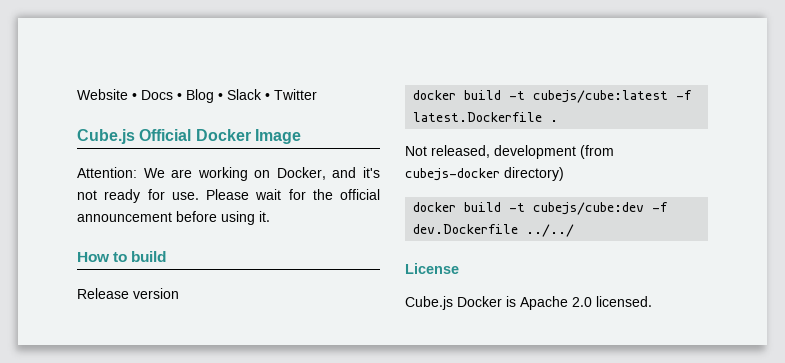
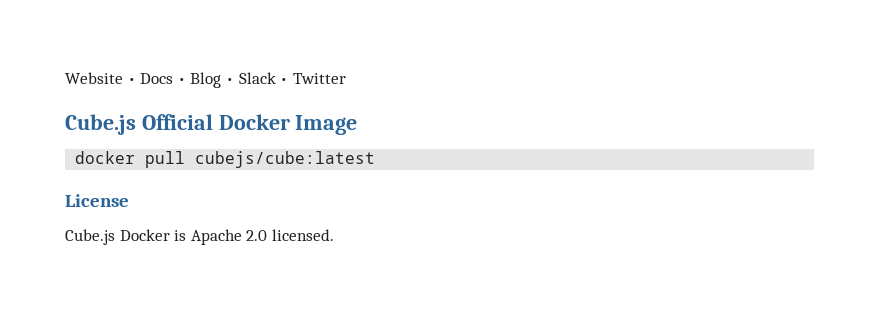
- Attention: We are working on Docker, and it's not ready for use. Please wait for the official announcement before using it.
- How to build
- Release version
- docker build -t cubejs/cube:latest -f latest.Dockerfile .
- Not released, development (from cubejs-docker directory)
- docker build -t cubejs/cube:dev -f dev.Dockerfile ../../
+ docker pull cubejs/cube:latest

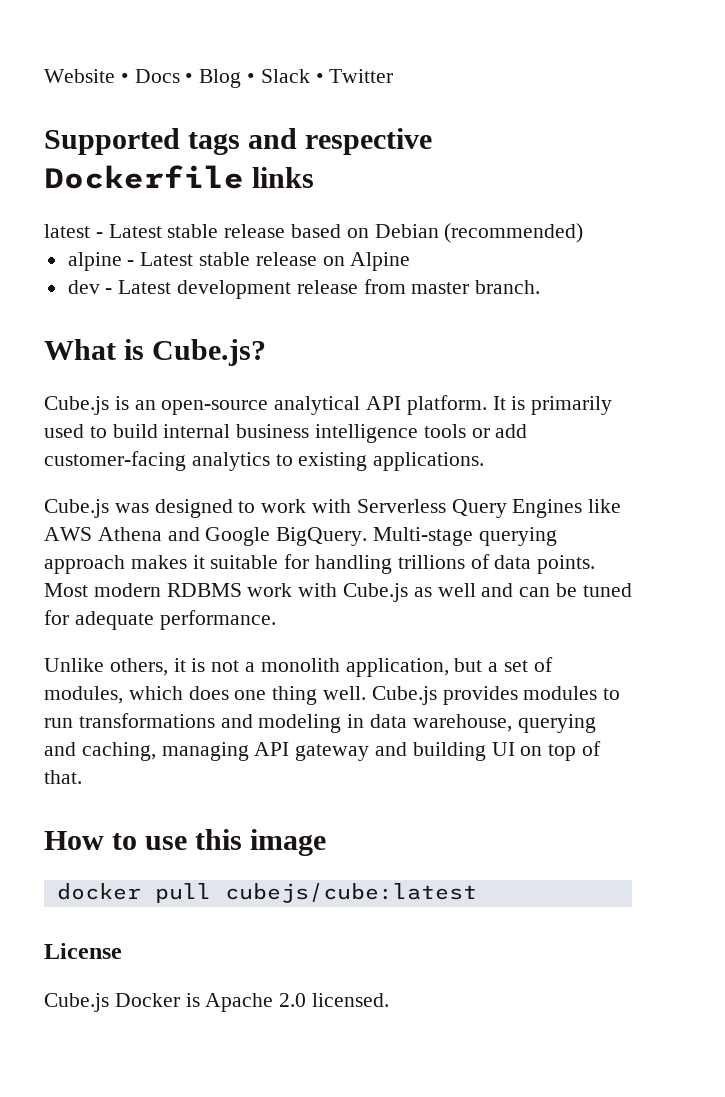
- Cube.js Official Docker Image
+ Supported tags and respective Dockerfile links
+ latest - Latest stable release based on Debian (recommended)
+ alpine - Latest stable release on Alpine
+ dev - Latest development release from master branch.
+ What is Cube.js?
+ Cube.js is an open-source analytical API platform. It is primarily used to build internal business intelligence tools or add customer-facing analytics to existing applications.
+ Cube.js was designed to work with Serverless Query Engines like AWS Athena and Google BigQuery. Multi-stage querying approach makes it suitable for handling trillions of data points. Most modern RDBMS work with Cube.js as well and can be tuned for adequate performance.
+ Unlike others, it is not a monolith application, but a set of modules, which does one thing well. Cube.js provides modules to run transformations and modeling in data warehouse, querying and caching, managing API gateway and building UI on top of that.
+ How to use this image

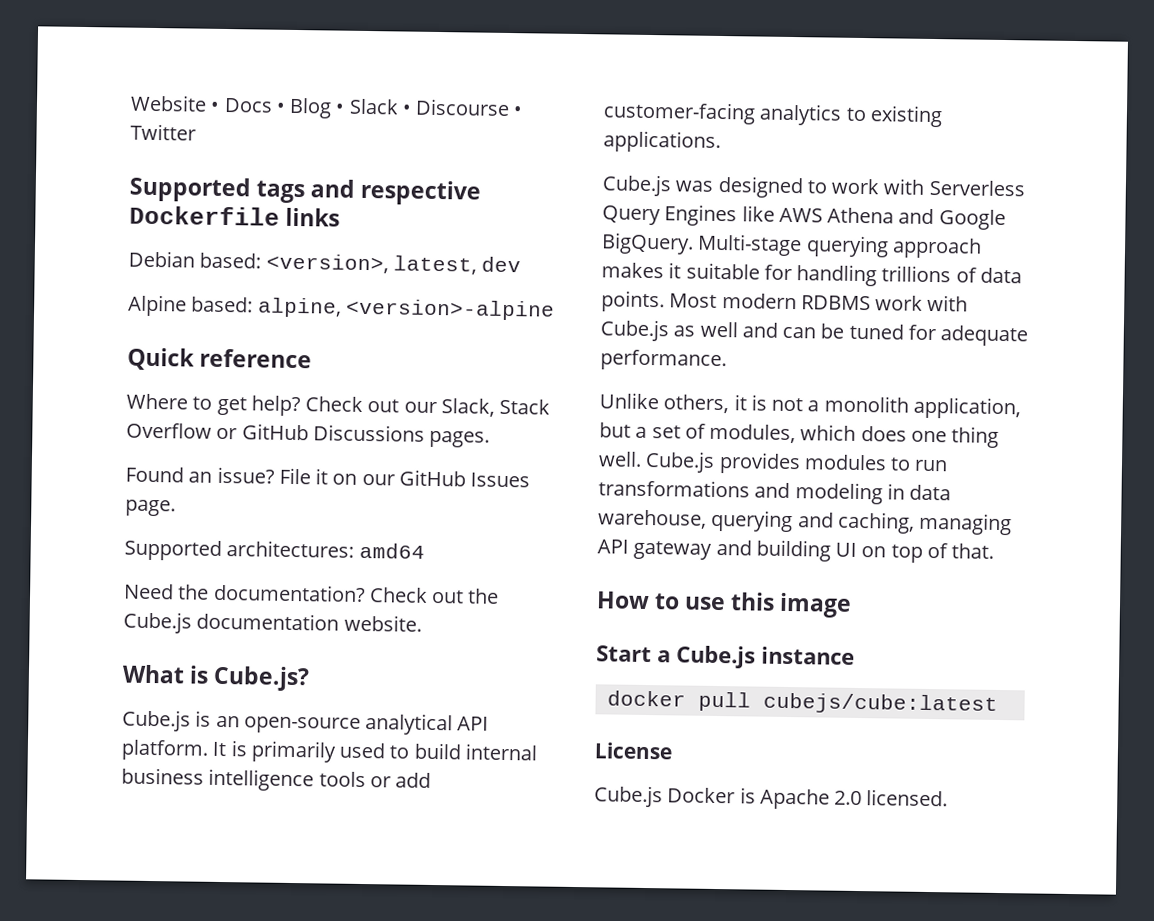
- Website • Docs • Blog • Slack • Twitter
+ Website • Docs • Blog • Slack • Discourse • Twitter
- latest - Latest stable release based on Debian (recommended)
- alpine - Latest stable release on Alpine
- dev - Latest development release from master branch.
+ Debian based: <version>, latest, dev
+ Alpine based: alpine, <version>-alpine
+ Quick reference
+ Where to get help? Check out our Slack, Stack Overflow or GitHub Discussions pages.
+ Found an issue? File it on our GitHub Issues page.
+ Supported architectures: amd64
+ Need the documentation? Check out the Cube.js documentation website.
+ Start a Cube.js instance

